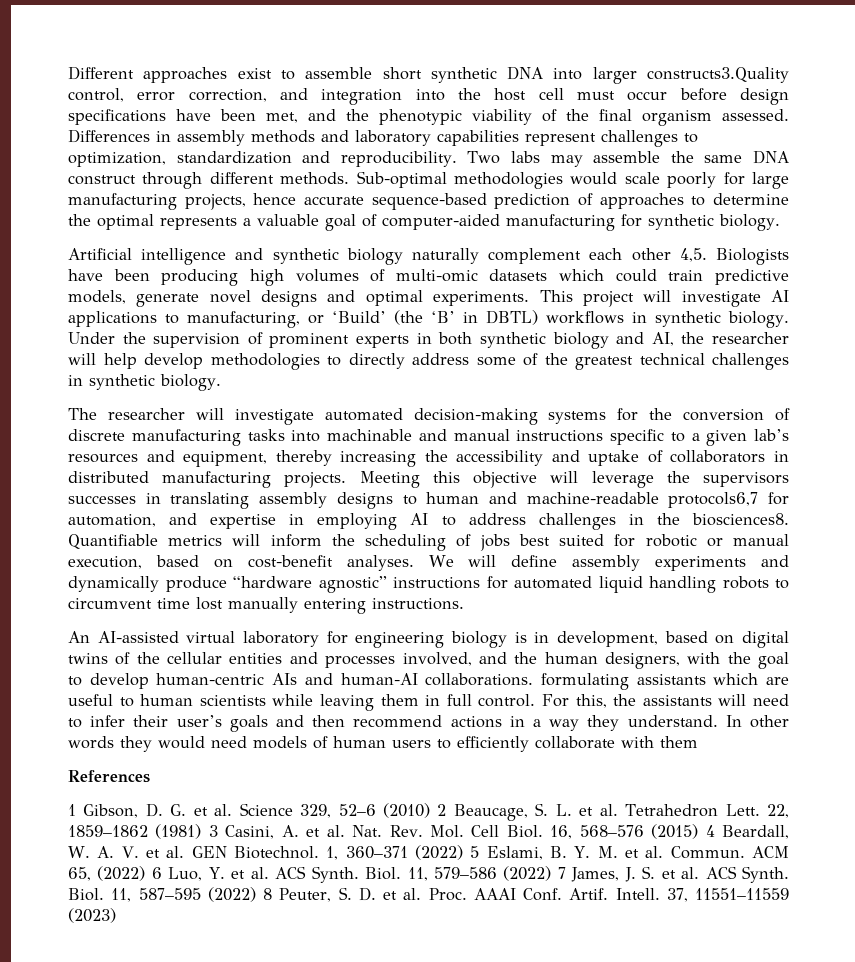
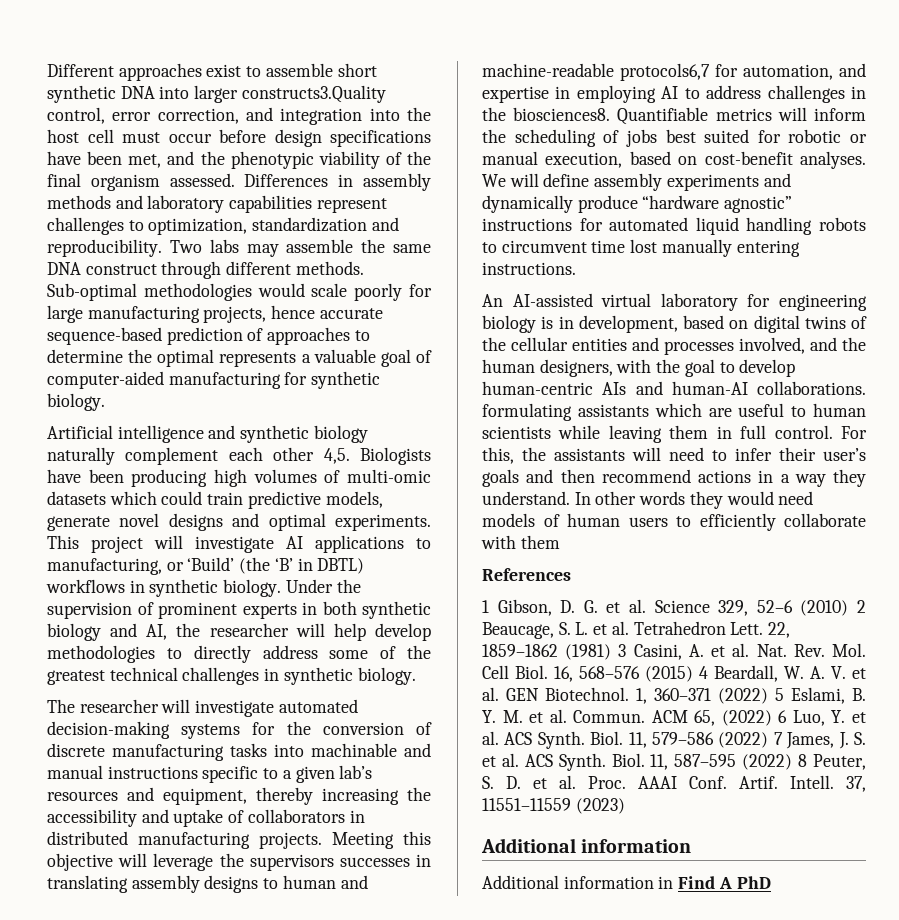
  37, 11551–11559 (2023)
+ Additional information
+ Additional information in Find A PhD

